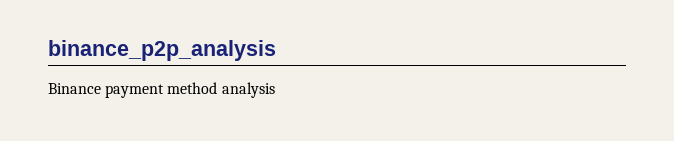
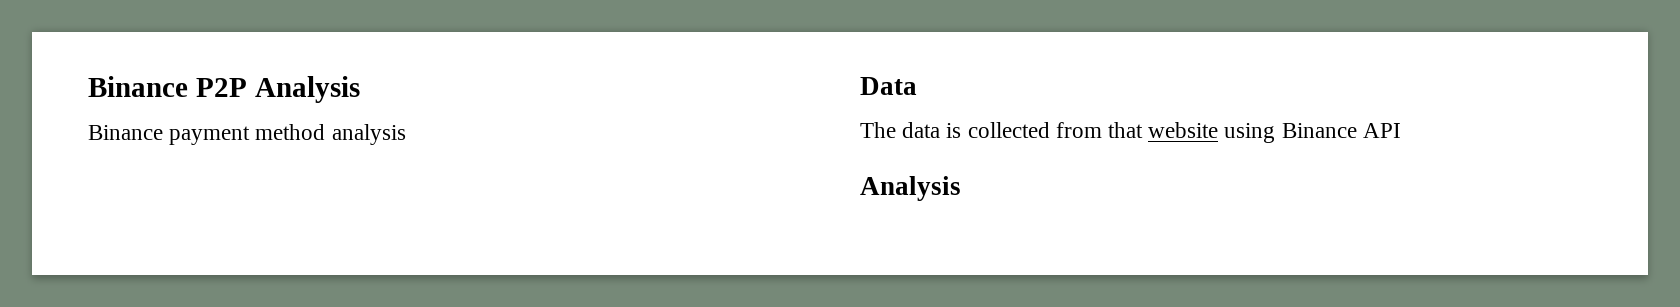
- binance_p2p_analysis
+ Binance P2P Analysis
+ Data
+ The data is collected from that website using Binance API
+ Analysis

